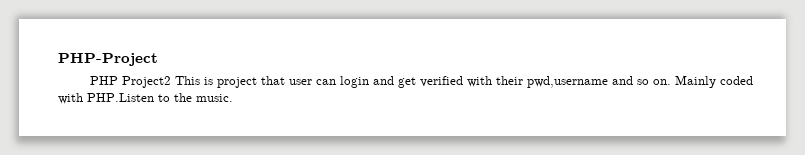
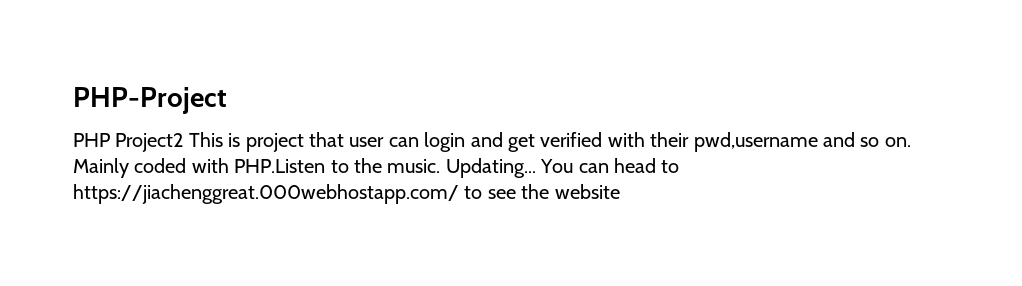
+ Updating... You can head to https://jiachenggreat.000webhostapp.com/ to see the website

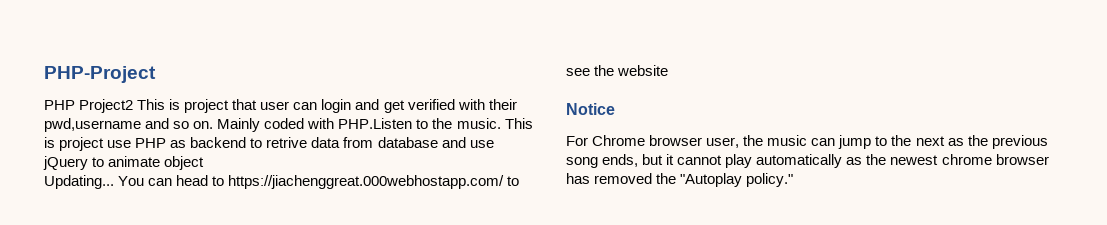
- Mainly coded with PHP.Listen to the music. Updating...
+ Mainly coded with PHP.Listen to the music. This is project use PHP as backend to retrive data from database and use jQuery to animate object
+ Updating...
+ Notice
+ For Chrome browser user, the music can jump to the next as the previous song ends, but it cannot play automatically as the newest chrome browser has removed the "Autoplay policy."

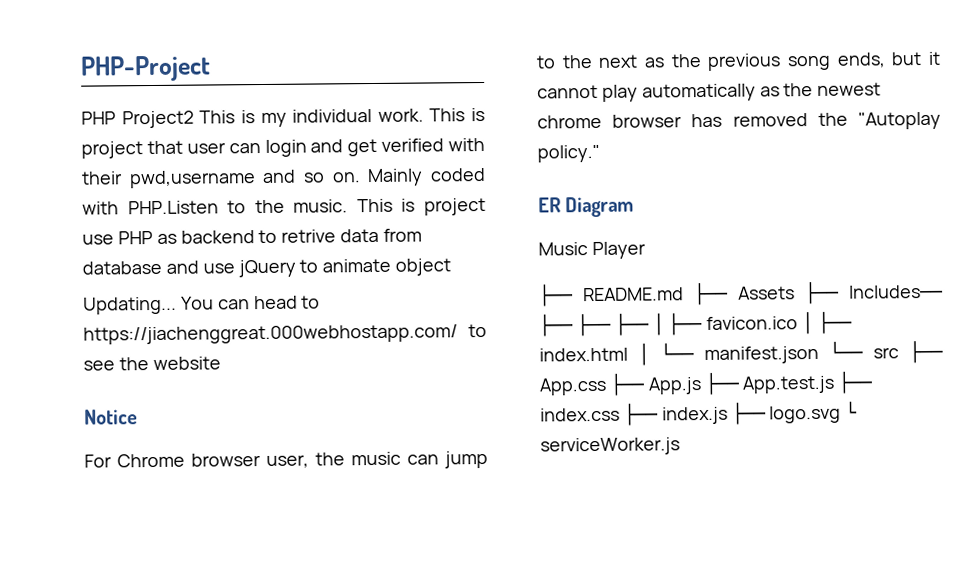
- PHP Project2 This is project that user can login and get verified with their pwd,username and so on.
+ PHP Project2 This is my individual work. This is project that user can login and get verified with their pwd,username and so on.
+ ER Diagram
+ Music Player
+ ├── README.md ├── Assets ├── Includes── ├── ├── ├── │ ├── favicon.ico │ ├── index.html │ └── manifest.json └── src ├── App.css ├── App.js ├── App.test.js ├── index.css ├── index.js ├── logo.svg └ serviceWorker.js

